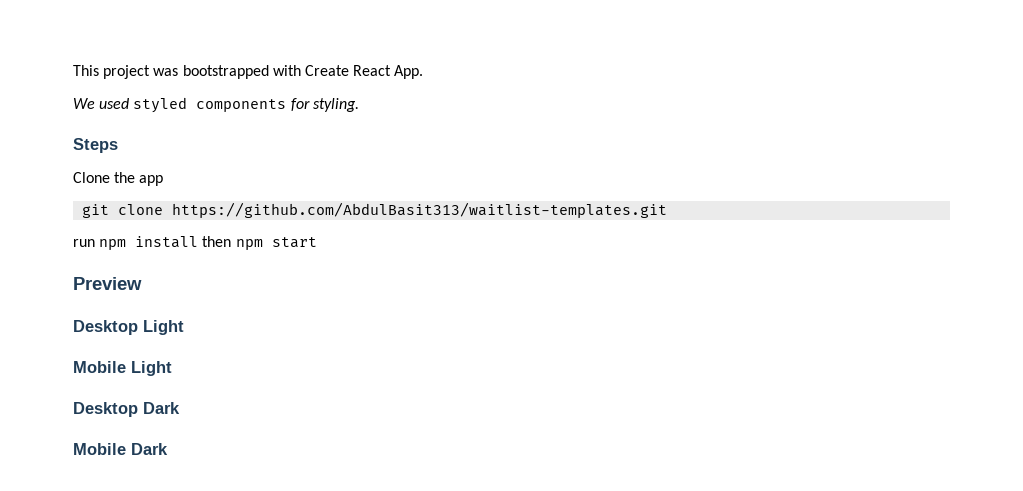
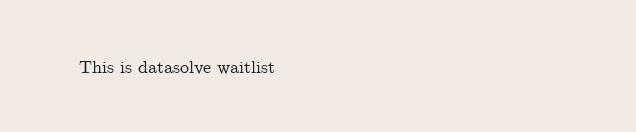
- This project was bootstrapped with Create React App.
- We used styled components for styling.
- Steps
- Clone the app
- git clone https://github.com/AbdulBasit313/waitlist-templates.git
- run npm install then npm start
- Preview
- Desktop Light
- Mobile Light
- Desktop Dark
- Mobile Dark
+ This is datasolve waitlist

